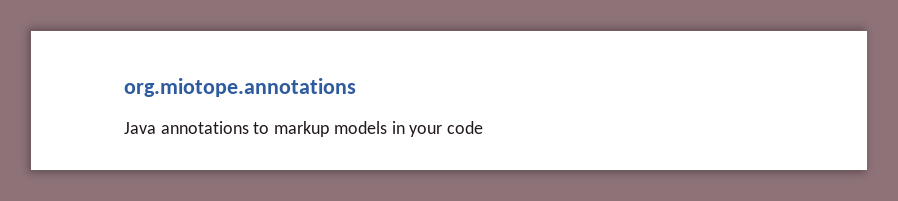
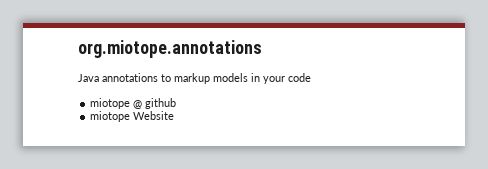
+ miotope @ github
+ miotope Website

